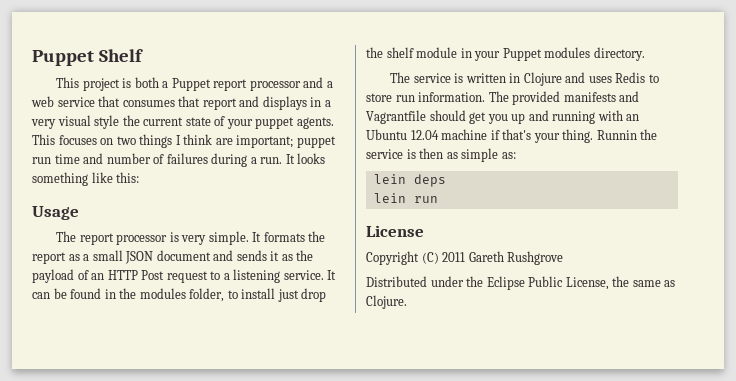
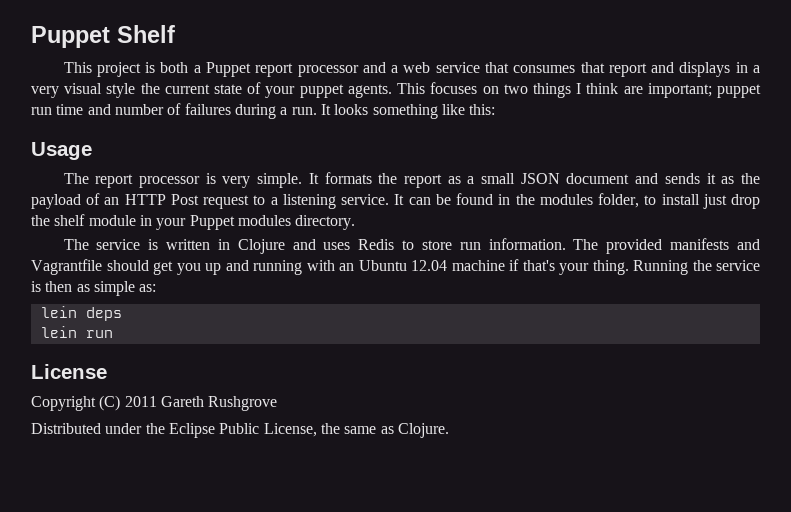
- Runnin the service is then as simple as:
+ Running the service is then as simple as:

